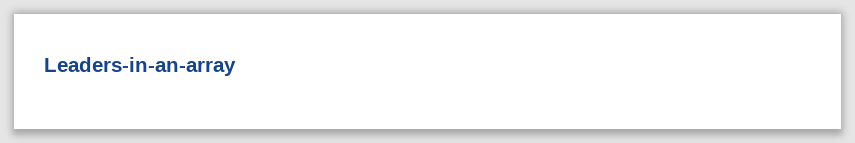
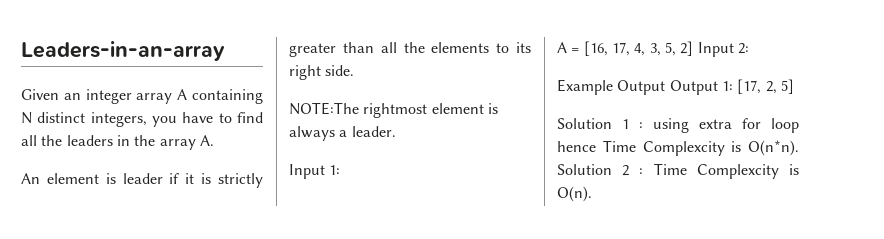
+ Given an integer array A containing N distinct integers, you have to find all the leaders in the array A.
+ An element is leader if it is strictly greater than all the elements to its right side.
+ NOTE:The rightmost element is always a leader.
+ Input 1:
+ A = [16, 17, 4, 3, 5, 2] Input 2:
+ Example Output Output 1: [17, 2, 5]
+ Solution 1 : using extra for loop hence Time Complexcity is O(n*n). Solution 2 : Time Complexcity is O(n).

